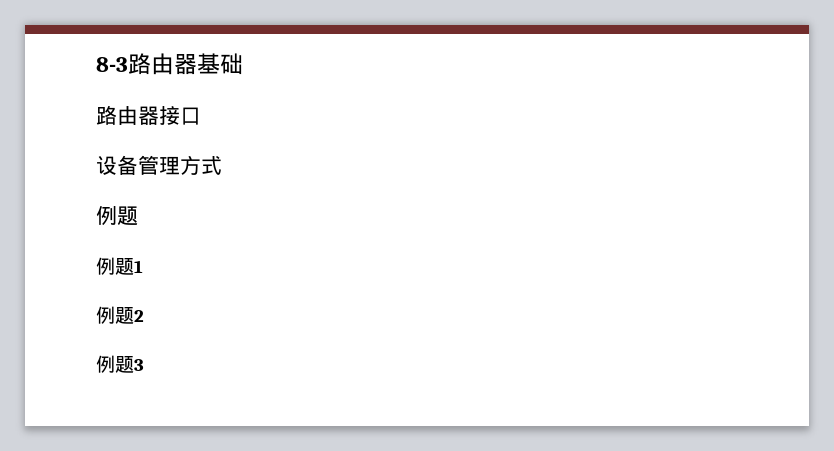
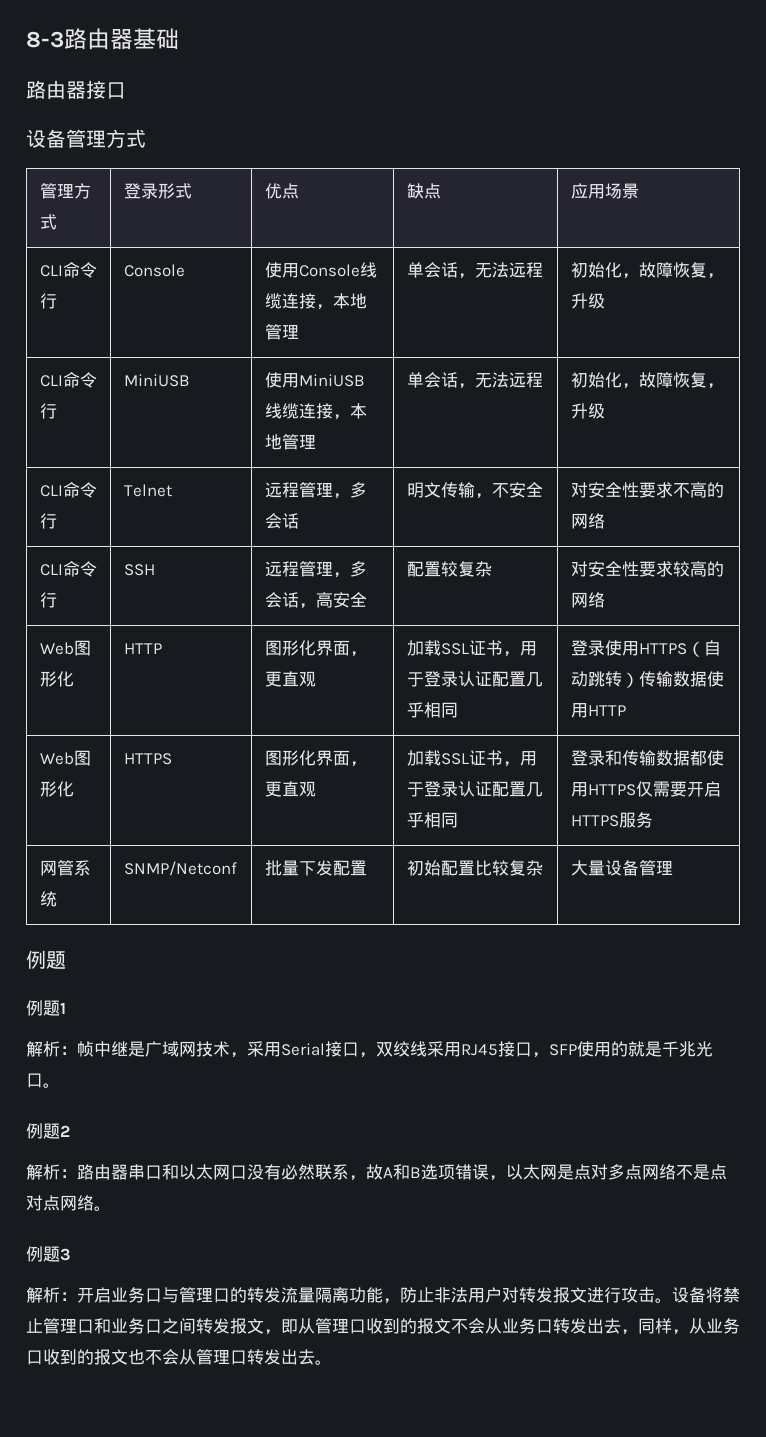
  设备管理方式
+ 管理方式 | 登录形式 | 优点 | 缺点 | 应用场景
+ CLI命令行 | Console | 使用Console线缆连接，本地管理 | 单会话，无法远程 | 初始化，故障恢复，升级
+ CLI命令行 | MiniUSB | 使用MiniUSB线缆连接，本地管理 | 单会话，无法远程 | 初始化，故障恢复，升级
+ CLI命令行 | Telnet | 远程管理，多会话 | 明文传输，不安全 | 对安全性要求不高的网络
+ CLI命令行 | SSH | 远程管理，多会话，高安全 | 配置较复杂 | 对安全性要求较高的网络
+ Web图形化 | HTTP | 图形化界面，更直观 | 加载SSL证书，用于登录认证配置几乎相同 | 登录使用HTTPS（自动跳转）传输数据使用HTTP
+ Web图形化 | HTTPS | 图形化界面，更直观 | 加载SSL证书，用于登录认证配置几乎相同 | 登录和传输数据都使用HTTPS仅需要开启HTTPS服务
+ 网管系统 | SNMP/Netconf | 批量下发配置 | 初始配置比较复杂 | 大量设备管理
  例题
  例题1
+ 解析：帧中继是广域网技术，采用Serial接口，双绞线采用RJ45接口，SFP使用的就是千兆光口。
  例题2
+ 解析：路由器串口和以太网口没有必然联系，故A和B选项错误，以太网是点对多点网络不是点对点网络。
  例题3
+ 解析：开启业务口与管理口的转发流量隔离功能，防止非法用户对转发报文进行攻击。设备将禁止管理口和业务口之间转发报文，即从管理口收到的报文不会从业务口转发出去，同样，从业务口收到的报文也不会从管理口转发出去。

